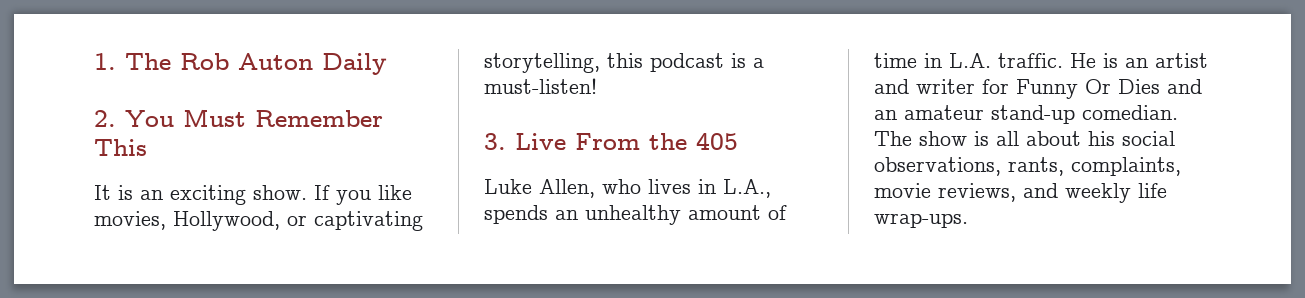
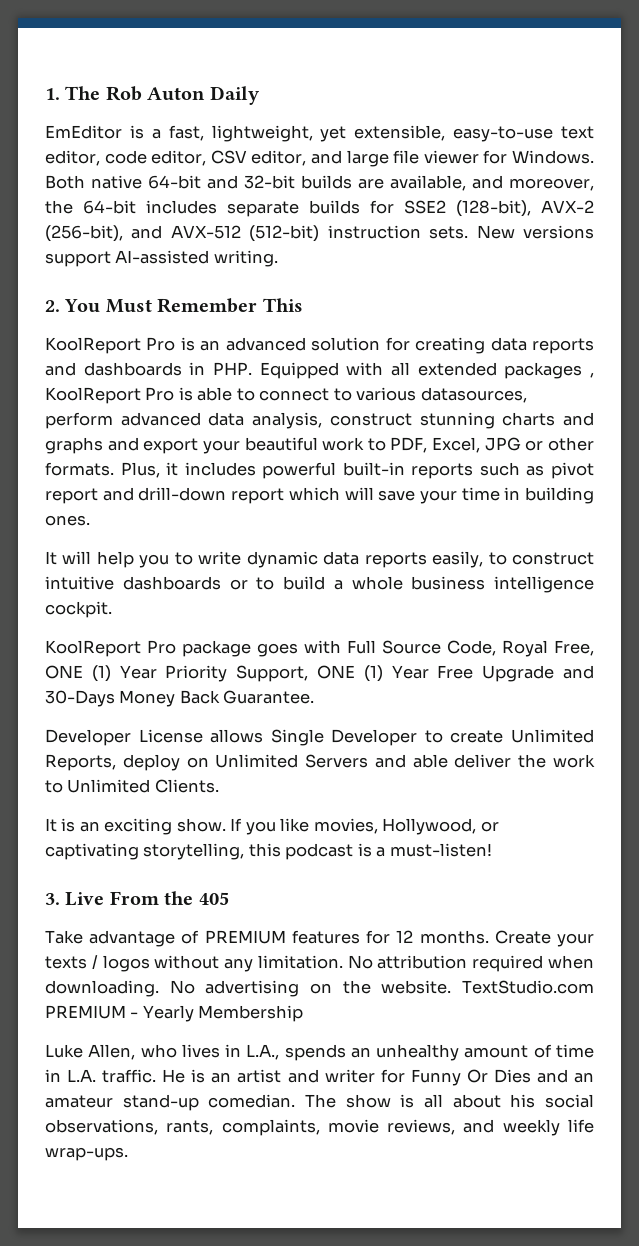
+ EmEditor is a fast, lightweight, yet extensible, easy-to-use text editor, code editor, CSV editor, and large file viewer for Windows. Both native 64-bit and 32-bit builds are available, and moreover, the 64-bit includes separate builds for SSE2 (128-bit), AVX-2 (256-bit), and AVX-512 (512-bit) instruction sets. New versions support AI-assisted writing.
+ KoolReport Pro is an advanced solution for creating data reports and dashboards in PHP. Equipped with all extended packages , KoolReport Pro is able to connect to various datasources, perform advanced data analysis, construct stunning charts and graphs and export your beautiful work to PDF, Excel, JPG or other formats. Plus, it includes powerful built-in reports such as pivot report and drill-down report which will save your time in building ones.
+ It will help you to write dynamic data reports easily, to construct intuitive dashboards or to build a whole business intelligence cockpit.
+ KoolReport Pro package goes with Full Source Code, Royal Free, ONE (1) Year Priority Support, ONE (1) Year Free Upgrade and 30-Days Money Back Guarantee.
+ Developer License allows Single Developer to create Unlimited Reports, deploy on Unlimited Servers and able deliver the work to Unlimited Clients.
+ Take advantage of PREMIUM features for 12 months. Create your texts / logos without any limitation. No attribution required when downloading. No advertising on the website. TextStudio.com PREMIUM - Yearly Membership

